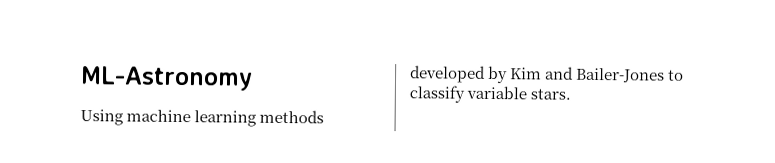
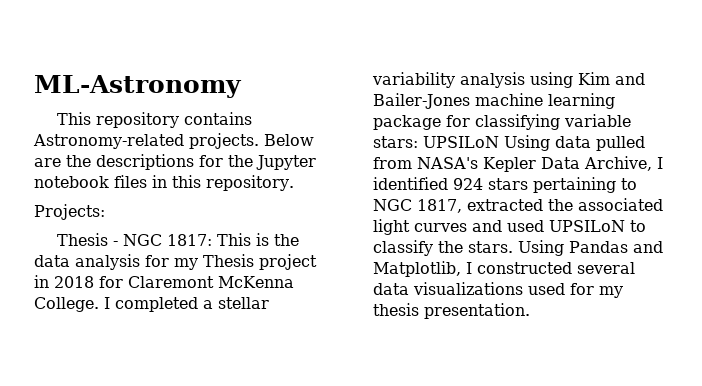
- Using machine learning methods developed by Kim and Bailer-Jones to classify variable stars.
+ This repository contains Astronomy-related projects. Below are the descriptions for the Jupyter notebook files in this repository.
+ Projects:
+ Thesis - NGC 1817: This is the data analysis for my Thesis project in 2018 for Claremont McKenna College. I completed a stellar variability analysis using Kim and Bailer-Jones machine learning package for classifying variable stars: UPSILoN Using data pulled from NASA's Kepler Data Archive, I identified 924 stars pertaining to NGC 1817, extracted the associated light curves and used UPSILoN to classify the stars. Using Pandas and Matplotlib, I constructed several data visualizations used for my thesis presentation.

